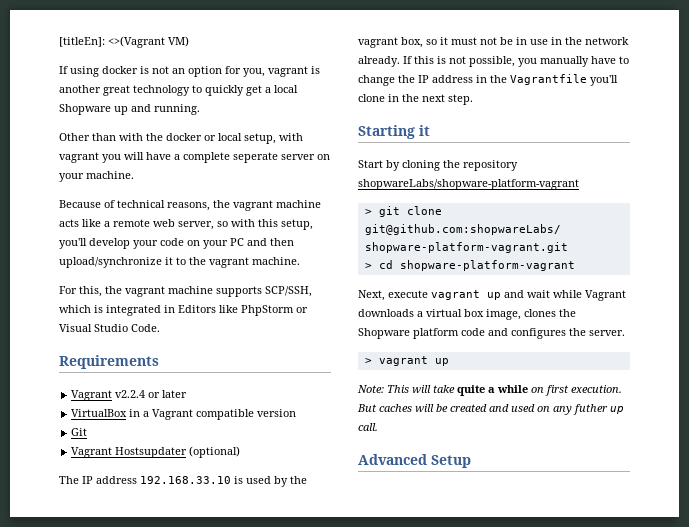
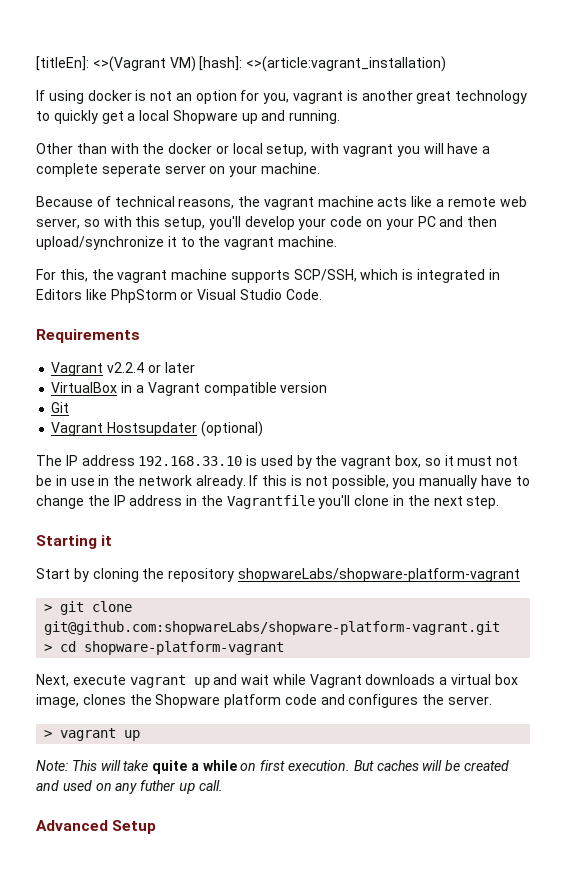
- [titleEn]: <>(Vagrant VM)
+ [titleEn]: <>(Vagrant VM) [hash]: <>(article:vagrant_installation)

